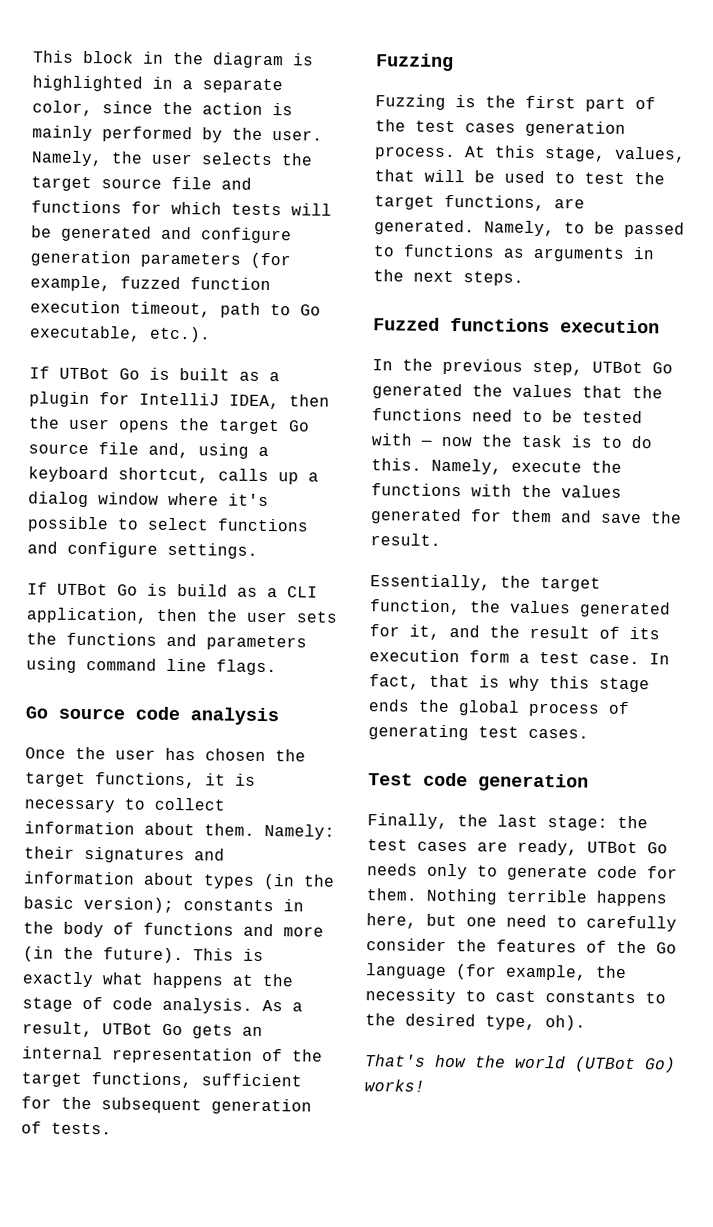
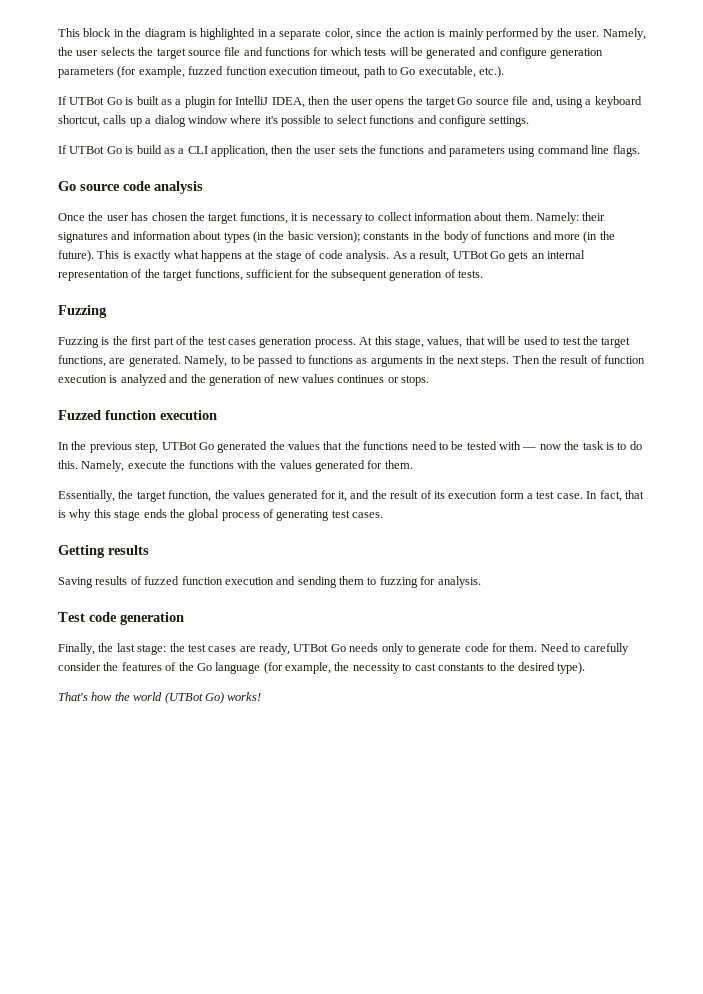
+ Then the result of function execution is analyzed and the generation of new values continues or stops.
- Fuzzed functions execution
+ Fuzzed function execution
- Namely, execute the functions with the values generated for them and save the result.
+ Namely, execute the functions with the values generated for them.
+ Getting results
+ Saving results of fuzzed function execution and sending them to fuzzing for analysis.
- Nothing terrible happens here, but one need to carefully consider the features of the Go language (for example, the necessity to cast constants to the desired type, oh).
+ Need to carefully consider the features of the Go language (for example, the necessity to cast constants to the desired type).

